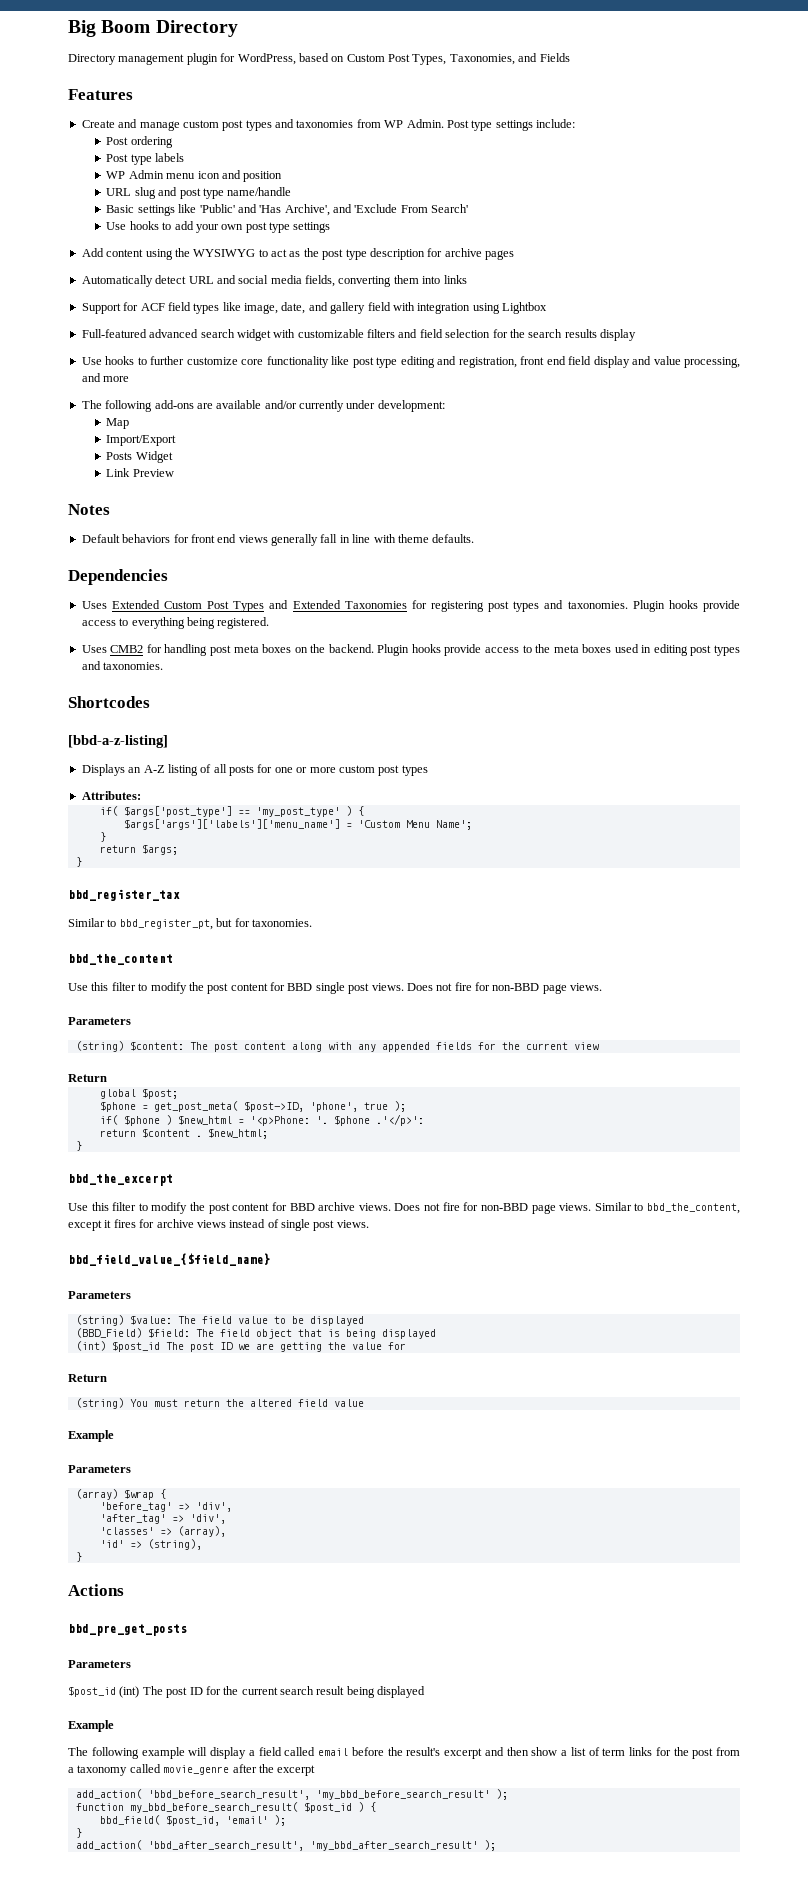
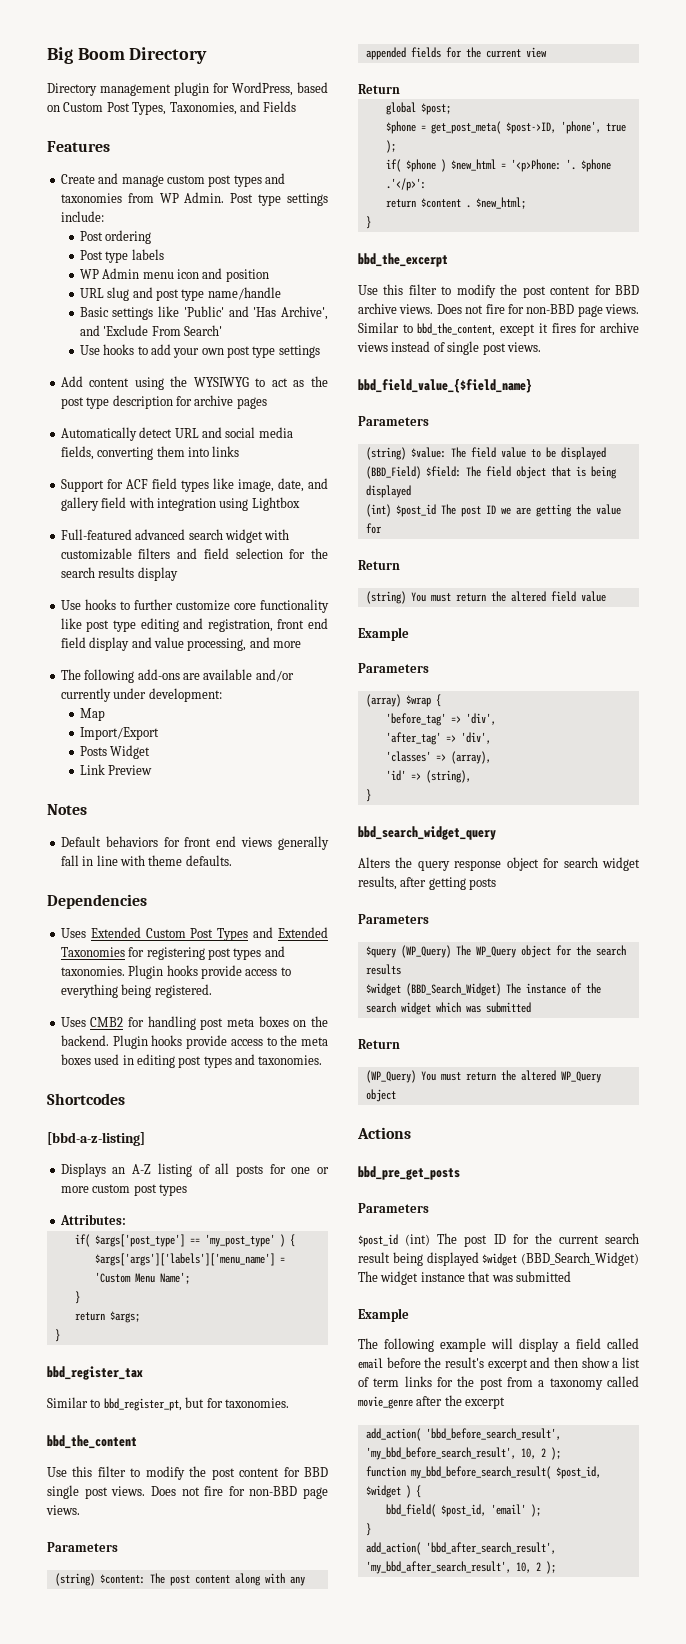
+ bbd_search_widget_query
+ Alters the query response object for search widget results, after getting posts
+ Parameters
+ $query (WP_Query) The WP_Query object for the search results
+ $widget (BBD_Search_Widget) The instance of the search widget which was submitted
+ Return
+ (WP_Query) You must return the altered WP_Query object
- $post_id (int) The post ID for the current search result being displayed
+ $post_id (int) The post ID for the current search result being displayed $widget (BBD_Search_Widget) The widget instance that was submitted
- add_action( 'bbd_before_search_result', 'my_bbd_before_search_result' );
+ add_action( 'bbd_before_search_result', 'my_bbd_before_search_result', 10, 2 );
- function my_bbd_before_search_result( $post_id ) {
+ function my_bbd_before_search_result( $post_id, $widget ) {
- add_action( 'bbd_after_search_result', 'my_bbd_after_search_result' );
+ add_action( 'bbd_after_search_result', 'my_bbd_after_search_result', 10, 2 );

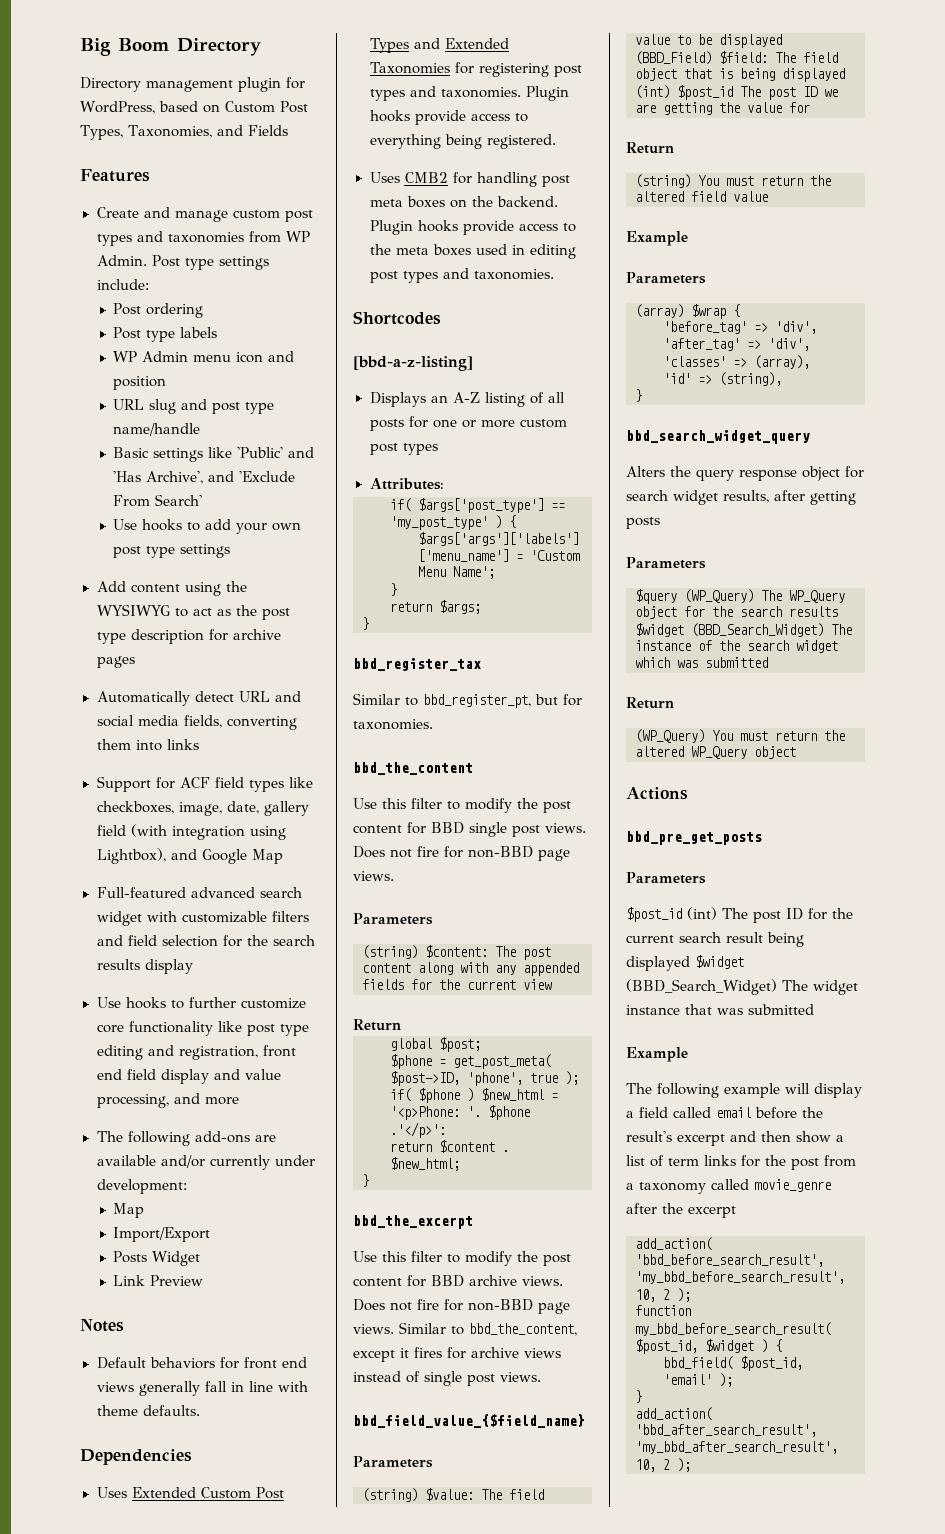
- Support for ACF field types like image, date, and gallery field with integration using Lightbox
+ Support for ACF field types like checkboxes, image, date, gallery field (with integration using Lightbox), and Google Map

